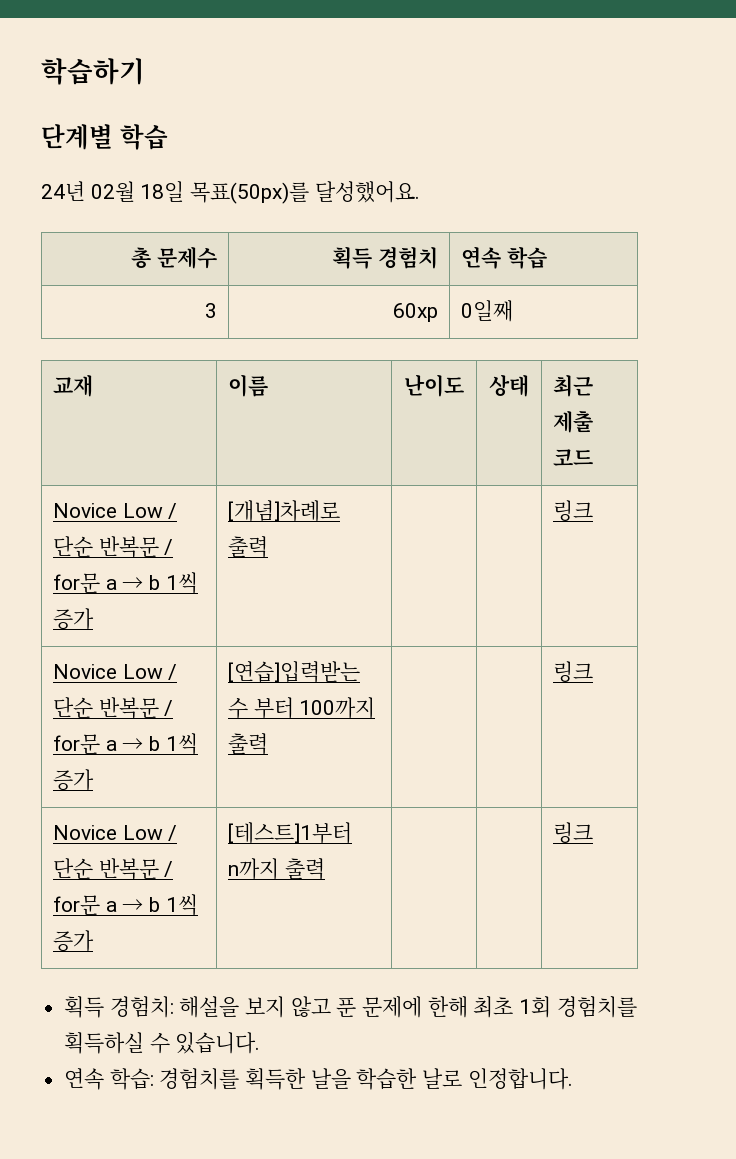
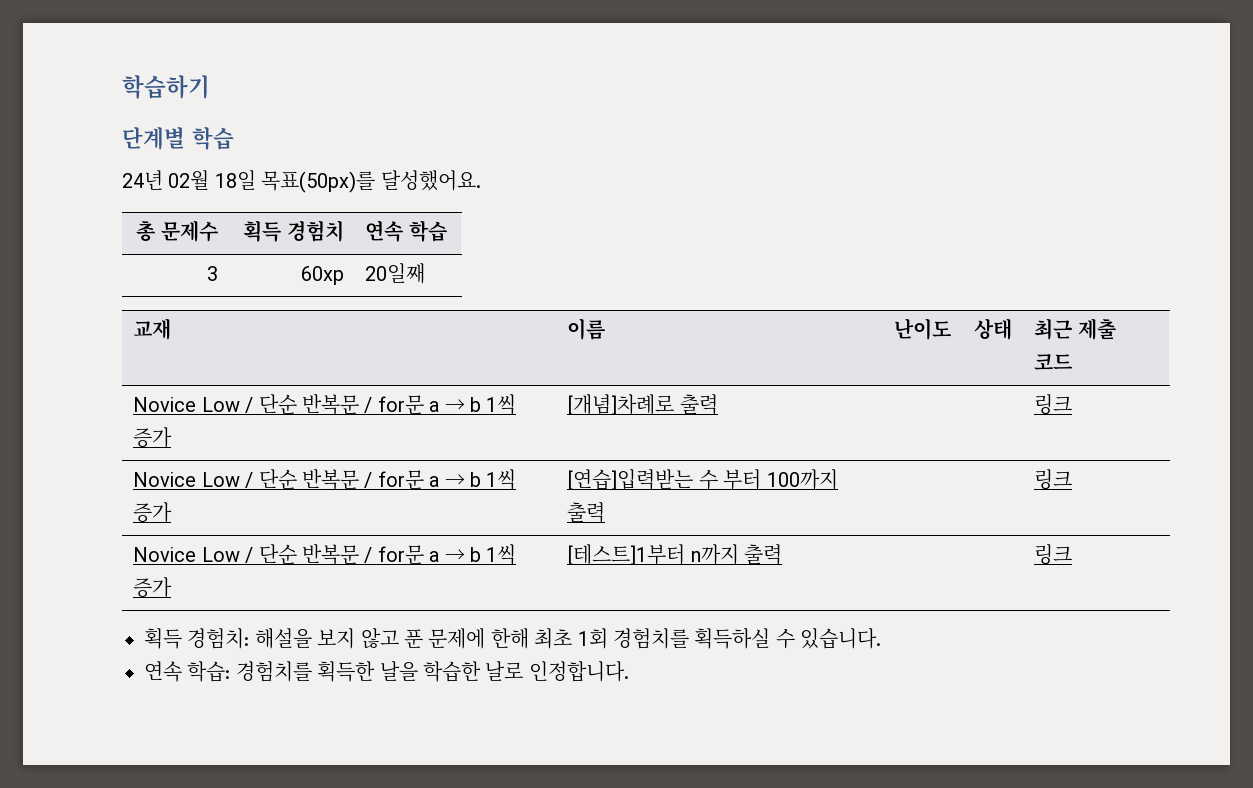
- 3 | 60xp | 0일째
+ 3 | 60xp | 20일째

